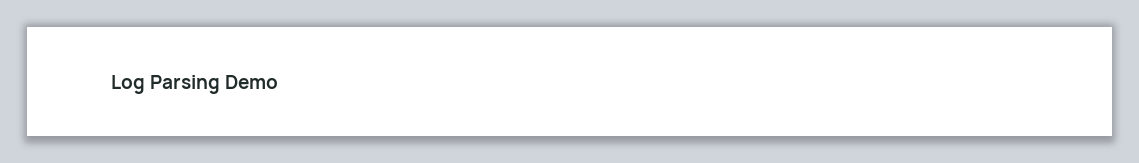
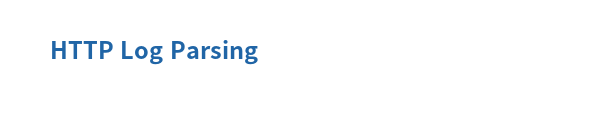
- Log Parsing Demo
+ HTTP Log Parsing

